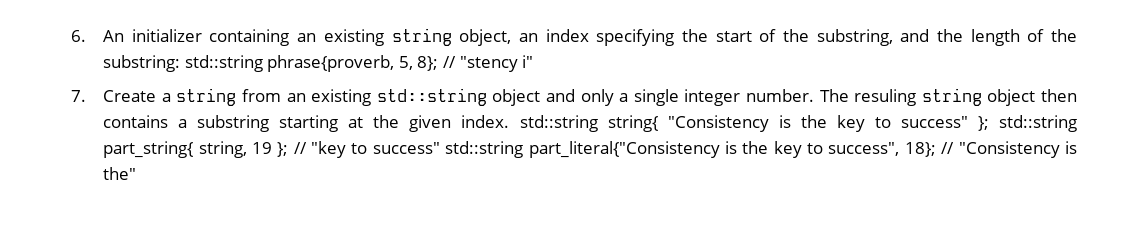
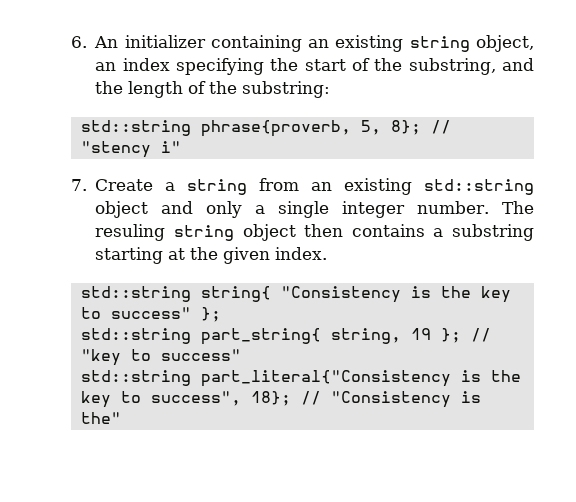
- 6. An initializer containing an existing string object, an index specifying the start of the substring, and the length of the substring: std::string phrase{proverb, 5, 8}; // "stency i"
+ 6. An initializer containing an existing string object, an index specifying the start of the substring, and the length of the substring:
+ std::string phrase{proverb, 5, 8}; // "stency i"
- The resuling string object then contains a substring starting at the given index. std::string string{ "Consistency is the key to success" }; std::string part_string{ string, 19 }; // "key to success" std::string part_literal{"Consistency is the key to success", 18}; // "Consistency is the"
+ The resuling string object then contains a substring starting at the given index.
+ std::string string{ "Consistency is the key to success" };
+ std::string part_string{ string, 19 }; // "key to success"
+ std::string part_literal{"Consistency is the key to success", 18}; // "Consistency is the"

